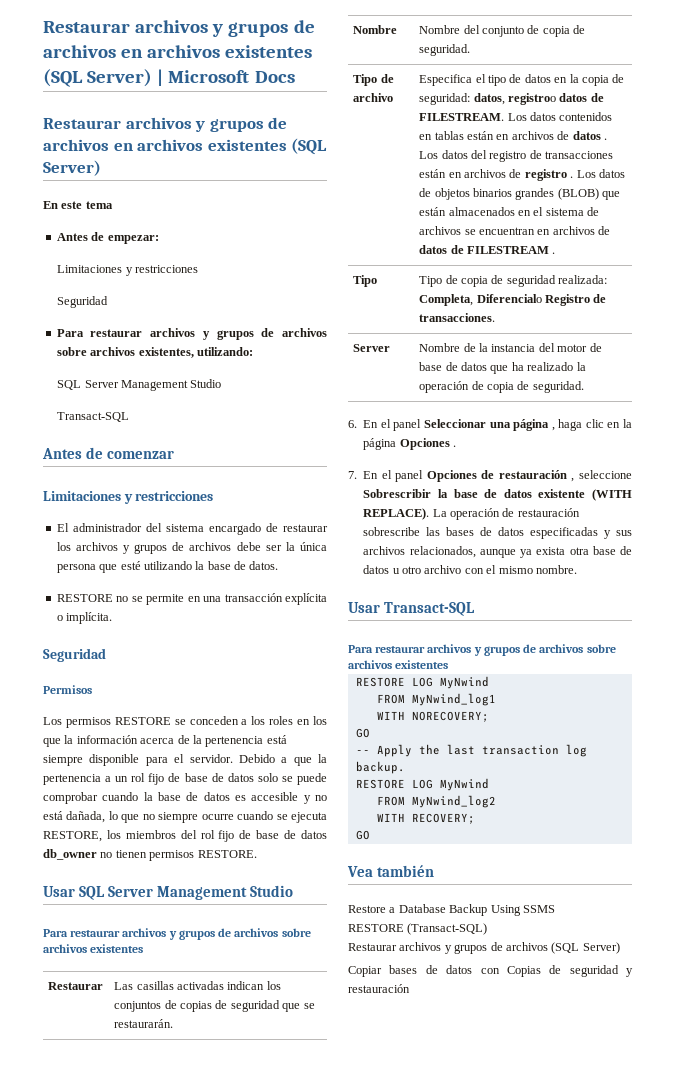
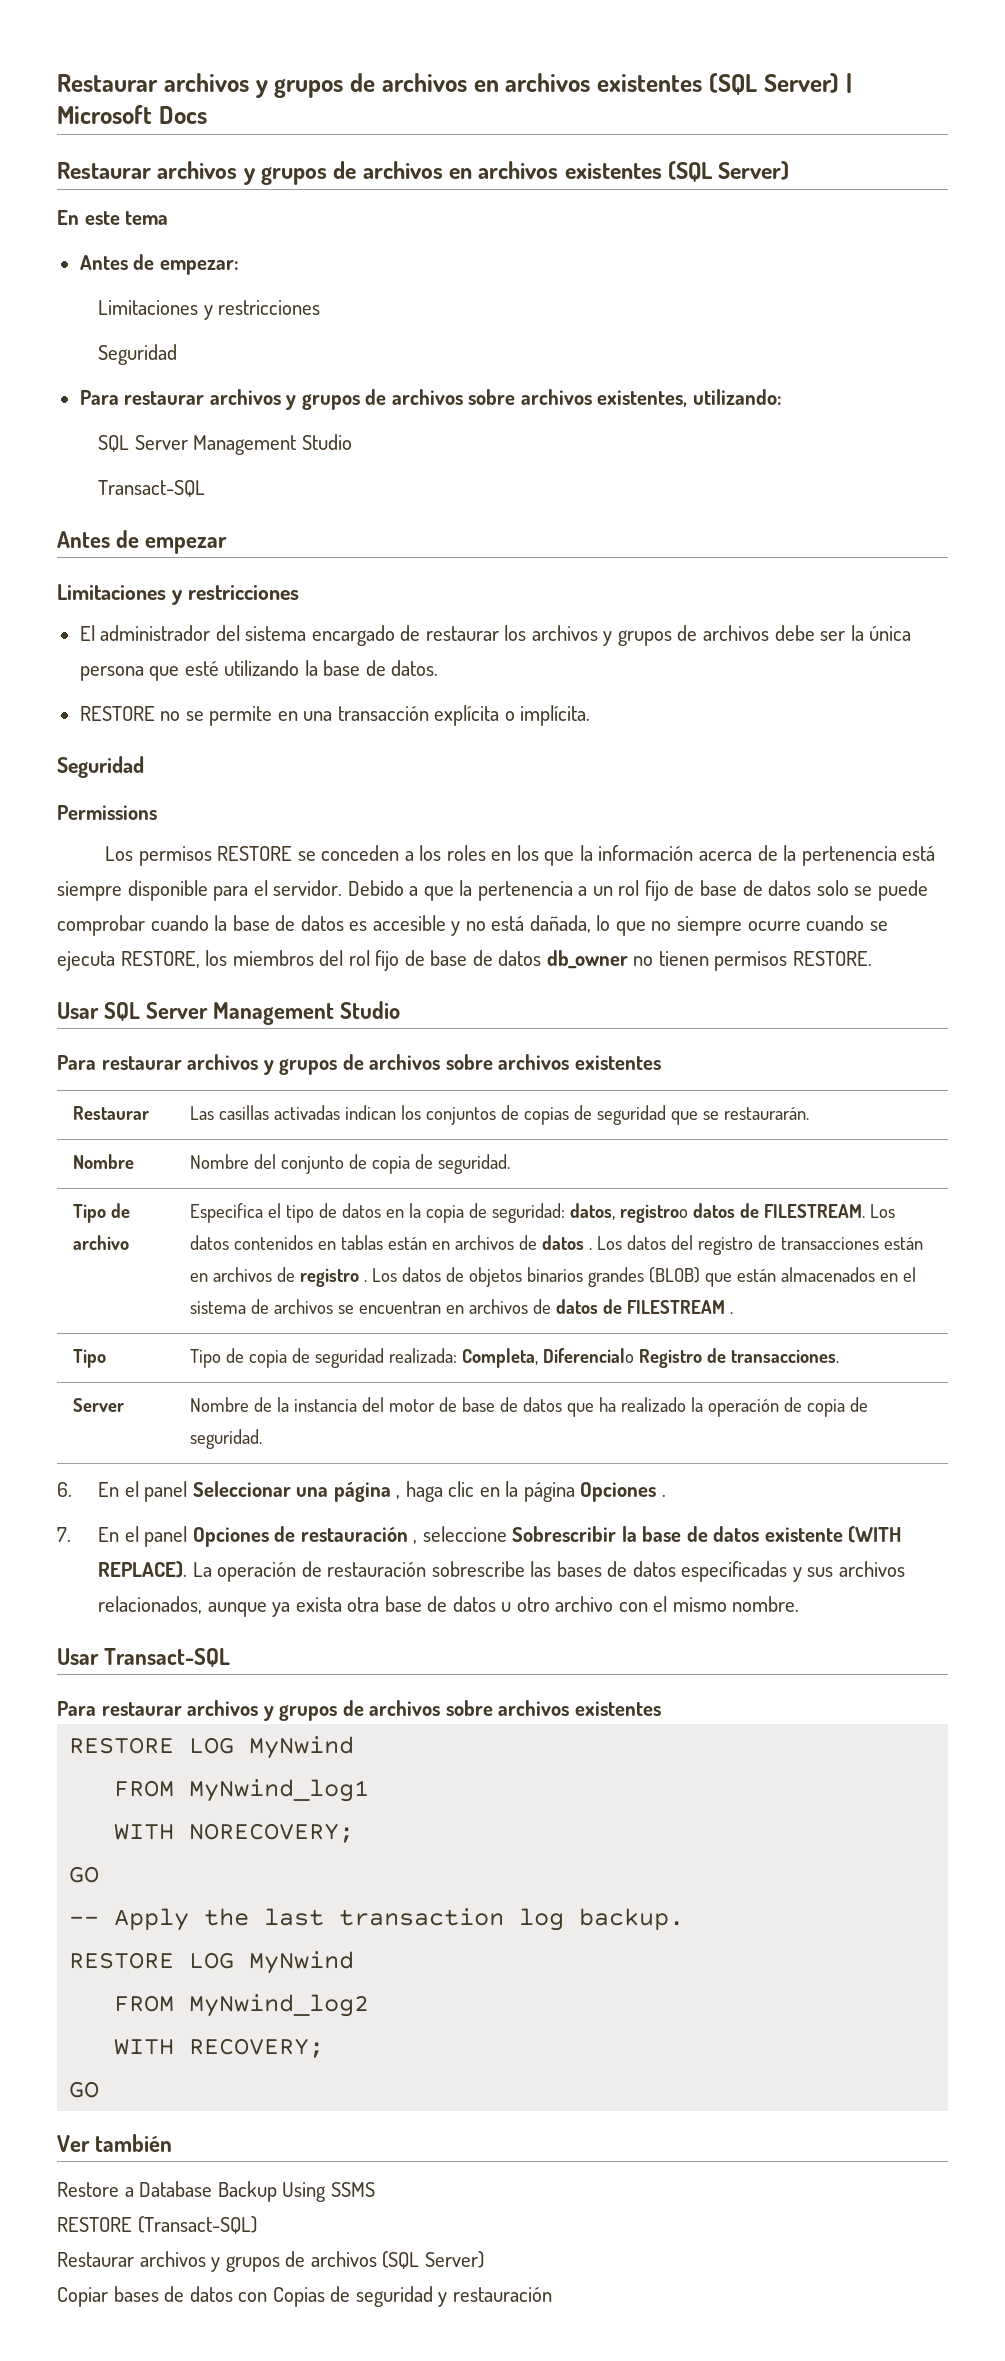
- Antes de comenzar
+ Antes de empezar
- Permisos
+ Permissions
- Vea también
+ Ver también

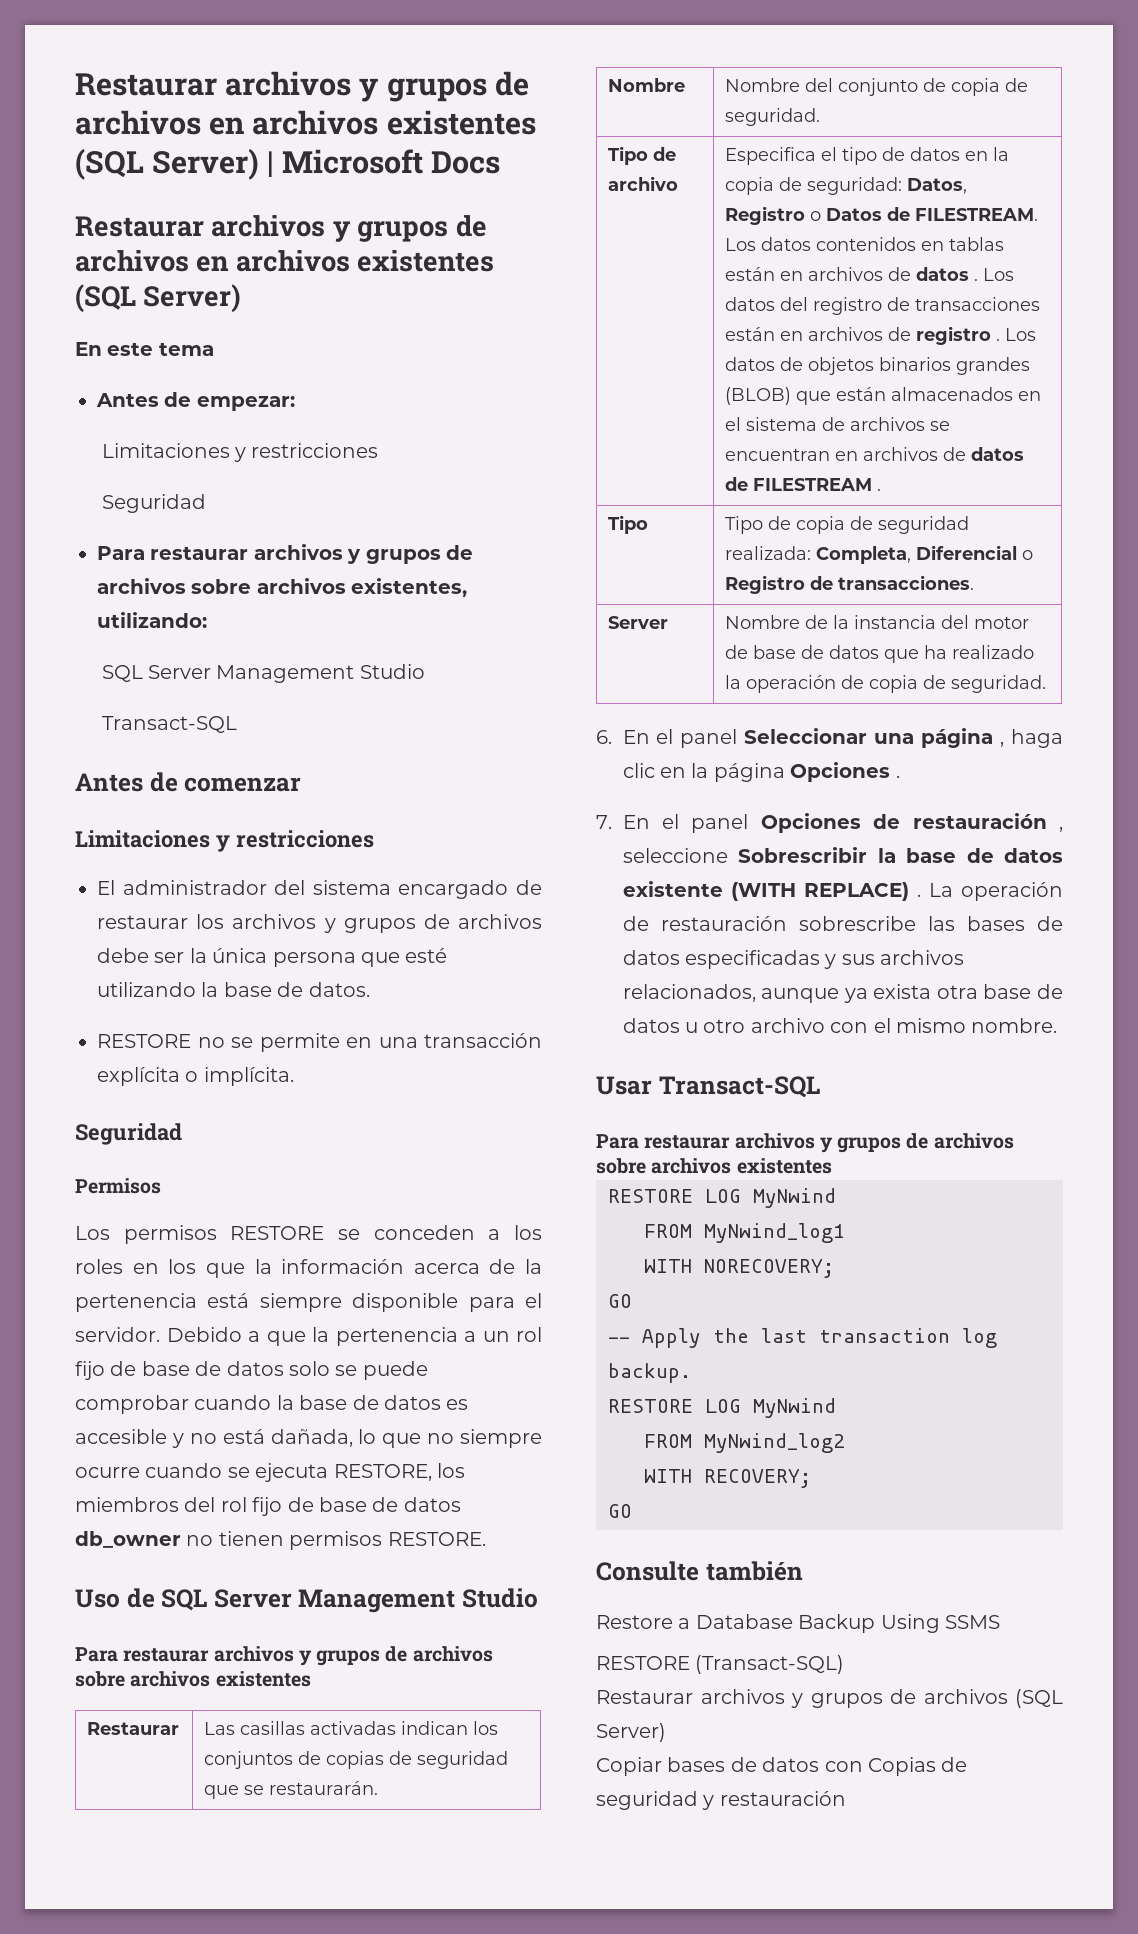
- Antes de empezar
+ Antes de comenzar
- Permissions
+ Permisos
- Usar SQL Server Management Studio
+ Uso de SQL Server Management Studio
- Especifica el tipo de datos en la copia de seguridad: datos, registroo datos de FILESTREAM.
+ Especifica el tipo de datos en la copia de seguridad: Datos, Registro o Datos de FILESTREAM.
- Tipo | Tipo de copia de seguridad realizada: Completa, Diferencialo Registro de transacciones.
+ Tipo | Tipo de copia de seguridad realizada: Completa, Diferencial o Registro de transacciones.
- 7. En el panel Opciones de restauración , seleccione Sobrescribir la base de datos existente (WITH REPLACE).
+ 7. En el panel Opciones de restauración , seleccione Sobrescribir la base de datos existente (WITH REPLACE) .
- Ver también
+ Consulte también

